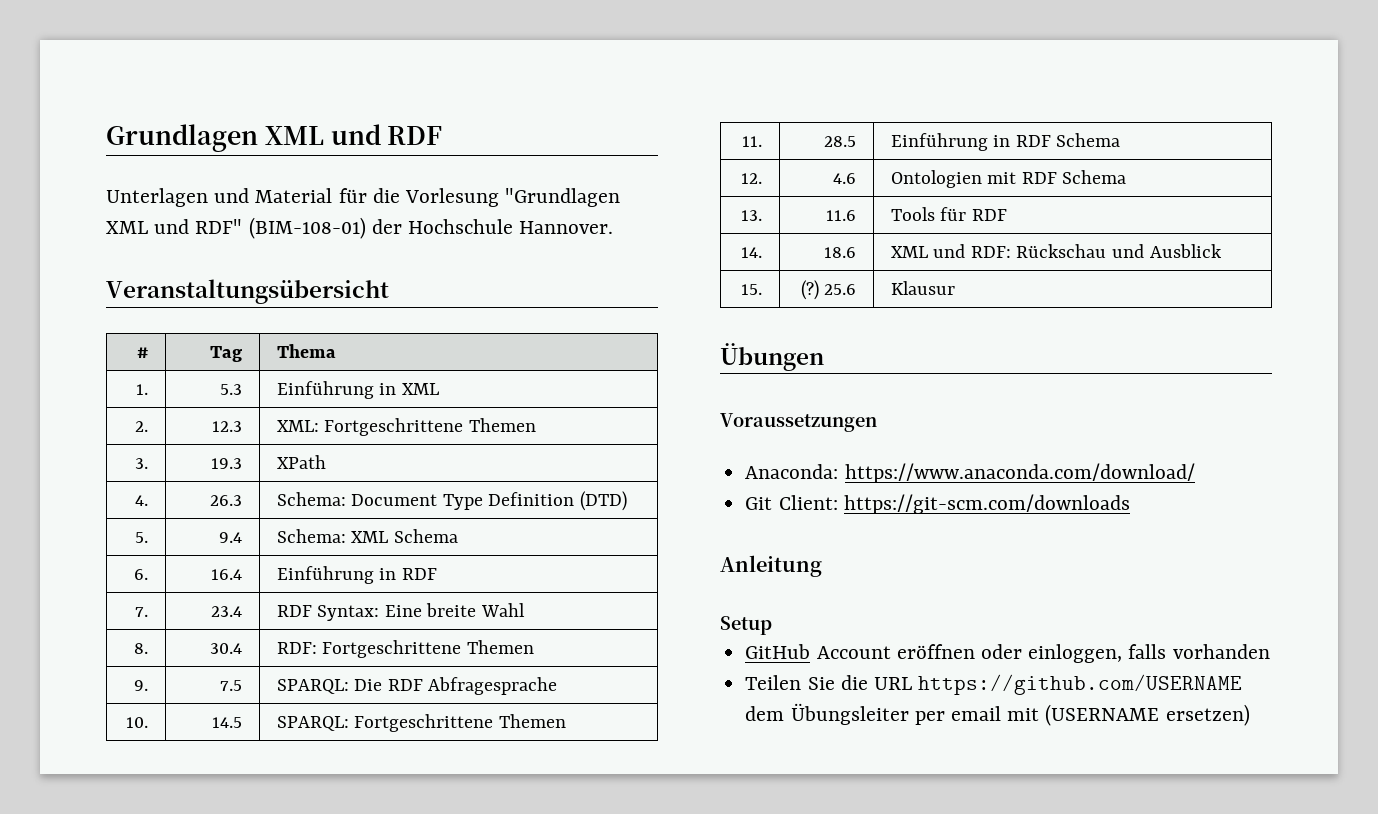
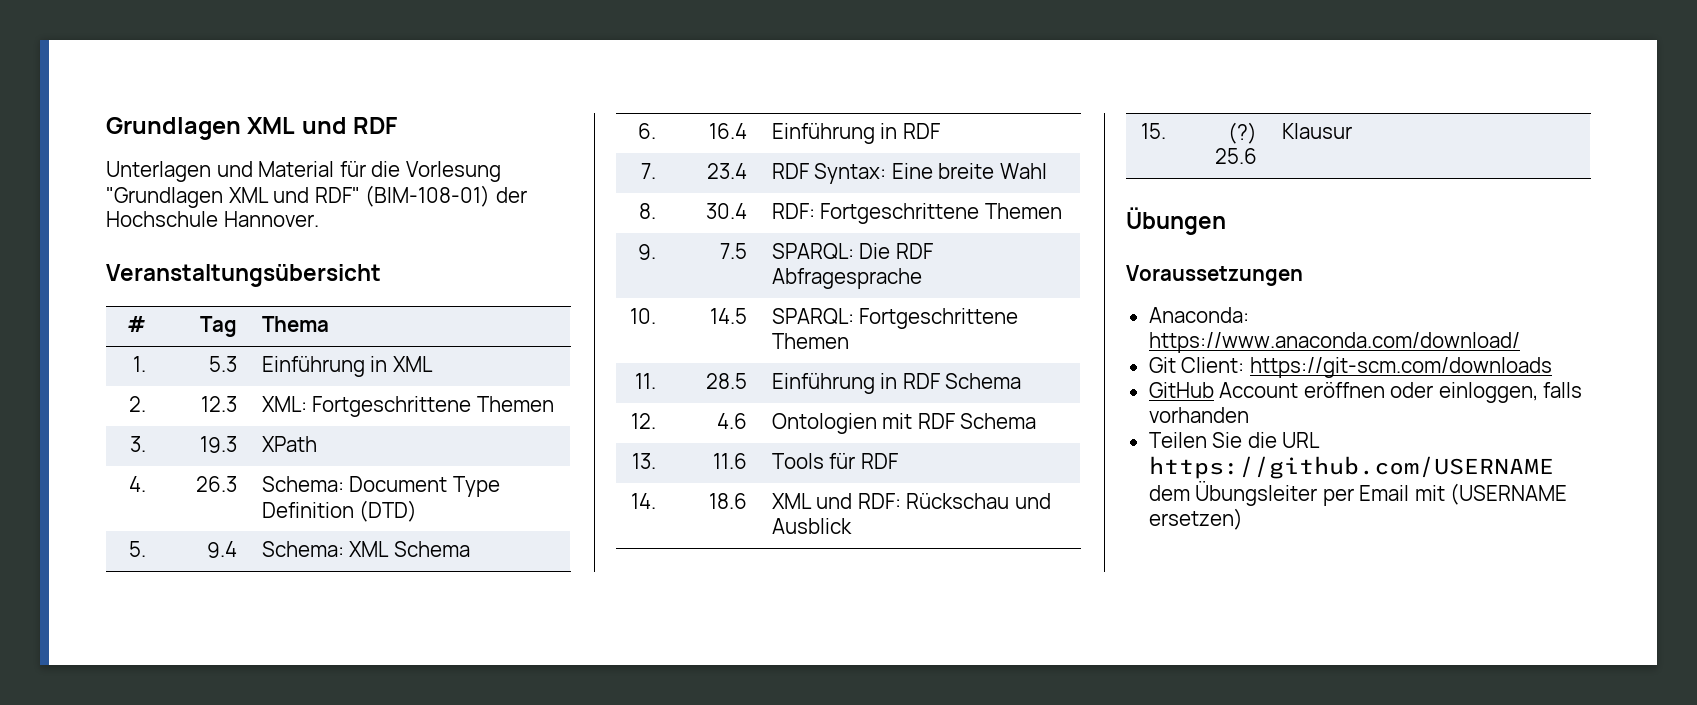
- Anleitung
- Setup
- Teilen Sie die URL https://github.com/USERNAME dem Übungsleiter per email mit (USERNAME ersetzen)
+ Teilen Sie die URL https://github.com/USERNAME dem Übungsleiter per Email mit (USERNAME ersetzen)

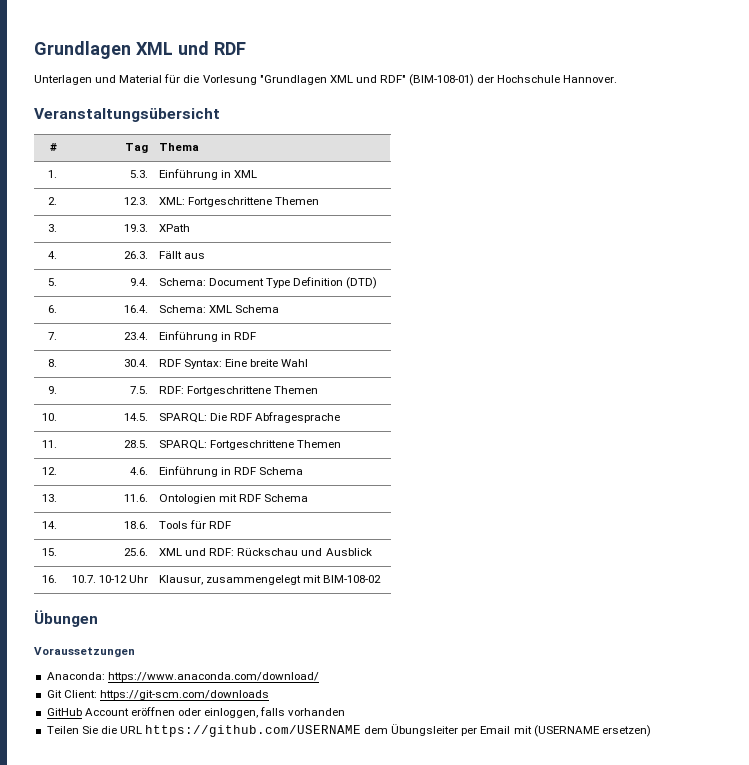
- 1. | 5.3 | Einführung in XML
+ 1. | 5.3. | Einführung in XML
- 2. | 12.3 | XML: Fortgeschrittene Themen
+ 2. | 12.3. | XML: Fortgeschrittene Themen
- 3. | 19.3 | XPath
+ 3. | 19.3. | XPath
- 4. | 26.3 | Schema: Document Type Definition (DTD)
+ 4. | 26.3. | Fällt aus
+ 5. | 9.4. | Schema: Document Type Definition (DTD)
- 5. | 9.4 | Schema: XML Schema
+ 6. | 16.4. | Schema: XML Schema
- 6. | 16.4 | Einführung in RDF
+ 7. | 23.4. | Einführung in RDF
- 7. | 23.4 | RDF Syntax: Eine breite Wahl
+ 8. | 30.4. | RDF Syntax: Eine breite Wahl
- 8. | 30.4 | RDF: Fortgeschrittene Themen
+ 9. | 7.5. | RDF: Fortgeschrittene Themen
- 9. | 7.5 | SPARQL: Die RDF Abfragesprache
+ 10. | 14.5. | SPARQL: Die RDF Abfragesprache
- 10. | 14.5 | SPARQL: Fortgeschrittene Themen
+ 11. | 28.5. | SPARQL: Fortgeschrittene Themen
- 11. | 28.5 | Einführung in RDF Schema
+ 12. | 4.6. | Einführung in RDF Schema
- 12. | 4.6 | Ontologien mit RDF Schema
+ 13. | 11.6. | Ontologien mit RDF Schema
- 13. | 11.6 | Tools für RDF
+ 14. | 18.6. | Tools für RDF
- 14. | 18.6 | XML und RDF: Rückschau und Ausblick
+ 15. | 25.6. | XML und RDF: Rückschau und Ausblick
- 15. | (?) 25.6 | Klausur
+ 16. | 10.7. 10-12 Uhr | Klausur, zusammengelegt mit BIM-108-02

